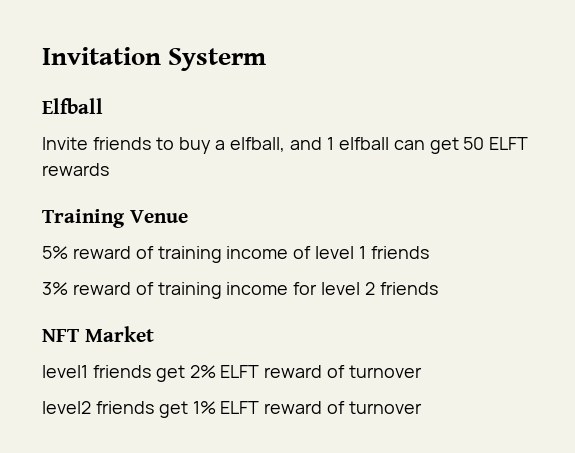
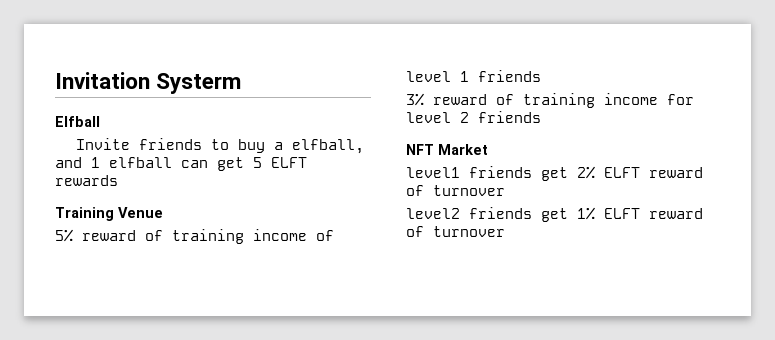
- Invite friends to buy a elfball, and 1 elfball can get 50 ELFT rewards
+ Invite friends to buy a elfball, and 1 elfball can get 5 ELFT rewards

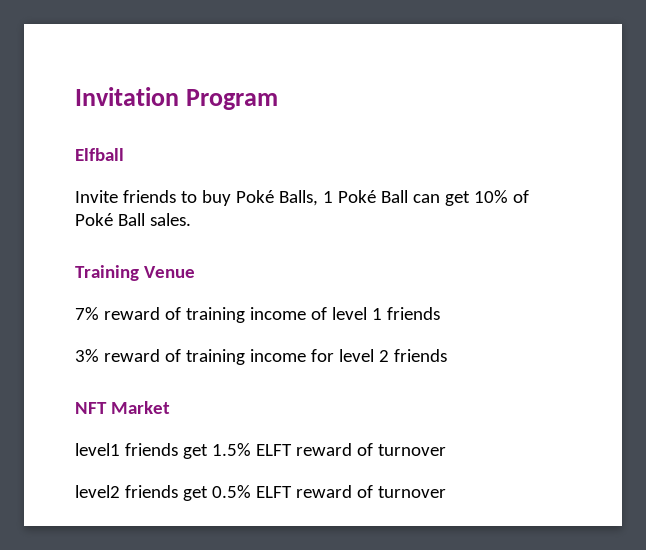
- Invitation Systerm
+ Invitation Program
- Invite friends to buy a elfball, and 1 elfball can get 5 ELFT rewards
+ Invite friends to buy Poké Balls, 1 Poké Ball can get 10% of Poké Ball sales.
- 5% reward of training income of level 1 friends
+ 7% reward of training income of level 1 friends
- level1 friends get 2% ELFT reward of turnover
+ level1 friends get 1.5% ELFT reward of turnover
- level2 friends get 1% ELFT reward of turnover
+ level2 friends get 0.5% ELFT reward of turnover

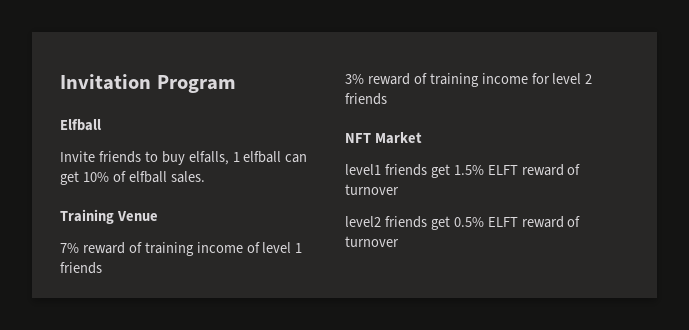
- Invite friends to buy Poké Balls, 1 Poké Ball can get 10% of Poké Ball sales.
+ Invite friends to buy elfalls, 1 elfball can get 10% of elfball sales.

